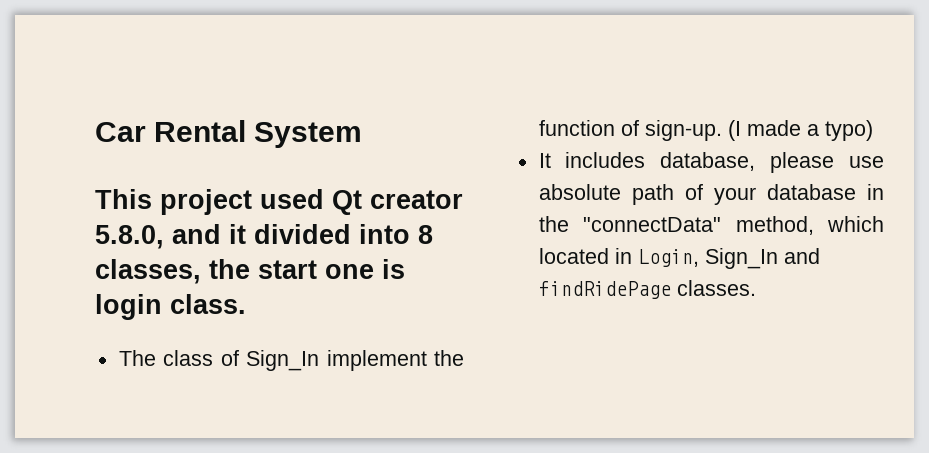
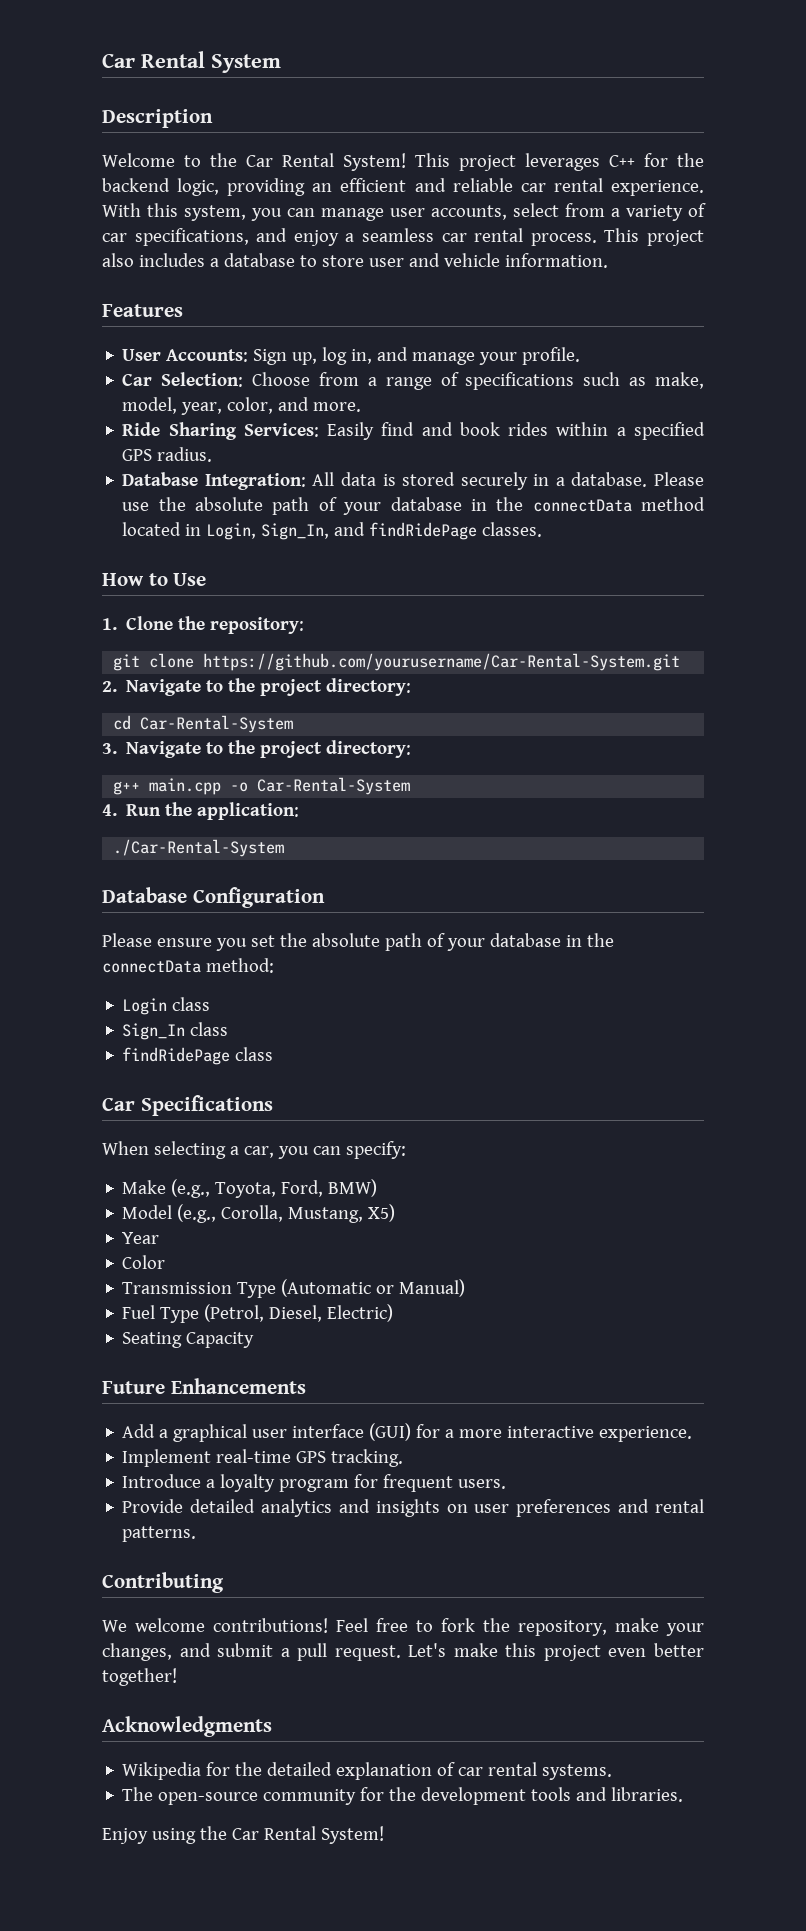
- This project used Qt creator 5.8.0, and it divided into 8 classes, the start one is login class.
- The class of Sign_In implement the function of sign-up. (I made a typo)
- It includes database, please use absolute path of your database in the "connectData" method, which located in Login, Sign_In and findRidePage classes.
+ Description
+ Welcome to the Car Rental System! This project leverages C++ for the backend logic, providing an efficient and reliable car rental experience. With this system, you can manage user accounts, select from a variety of car specifications, and enjoy a seamless car rental process. This project also includes a database to store user and vehicle information.
+ Features
+ User Accounts: Sign up, log in, and manage your profile.
+ Car Selection: Choose from a range of specifications such as make, model, year, color, and more.
+ Ride Sharing Services: Easily find and book rides within a specified GPS radius.
+ Database Integration: All data is stored securely in a database. Please use the absolute path of your database in the connectData method located in Login, Sign_In, and findRidePage classes.
+ How to Use
+ 1. Clone the repository:
+ git clone https://github.com/yourusername/Car-Rental-System.git
+ 2. Navigate to the project directory:
+ cd Car-Rental-System
+ 3. Navigate to the project directory:
+ g++ main.cpp -o Car-Rental-System
+ 4. Run the application:
+ ./Car-Rental-System
+ Database Configuration
+ Please ensure you set the absolute path of your database in the connectData method:
+ Login class
+ Sign_In class
+ findRidePage class
+ Car Specifications
+ When selecting a car, you can specify:
+ Make (e.g., Toyota, Ford, BMW)
+ Model (e.g., Corolla, Mustang, X5)
+ Year
+ Color
+ Transmission Type (Automatic or Manual)
+ Fuel Type (Petrol, Diesel, Electric)
+ Seating Capacity
+ Future Enhancements
+ Add a graphical user interface (GUI) for a more interactive experience.
+ Implement real-time GPS tracking.
+ Introduce a loyalty program for frequent users.
+ Provide detailed analytics and insights on user preferences and rental patterns.
+ Contributing
+ We welcome contributions! Feel free to fork the repository, make your changes, and submit a pull request. Let's make this project even better together!
+ Acknowledgments
+ Wikipedia for the detailed explanation of car rental systems.
+ The open-source community for the development tools and libraries.
+ Enjoy using the Car Rental System!

